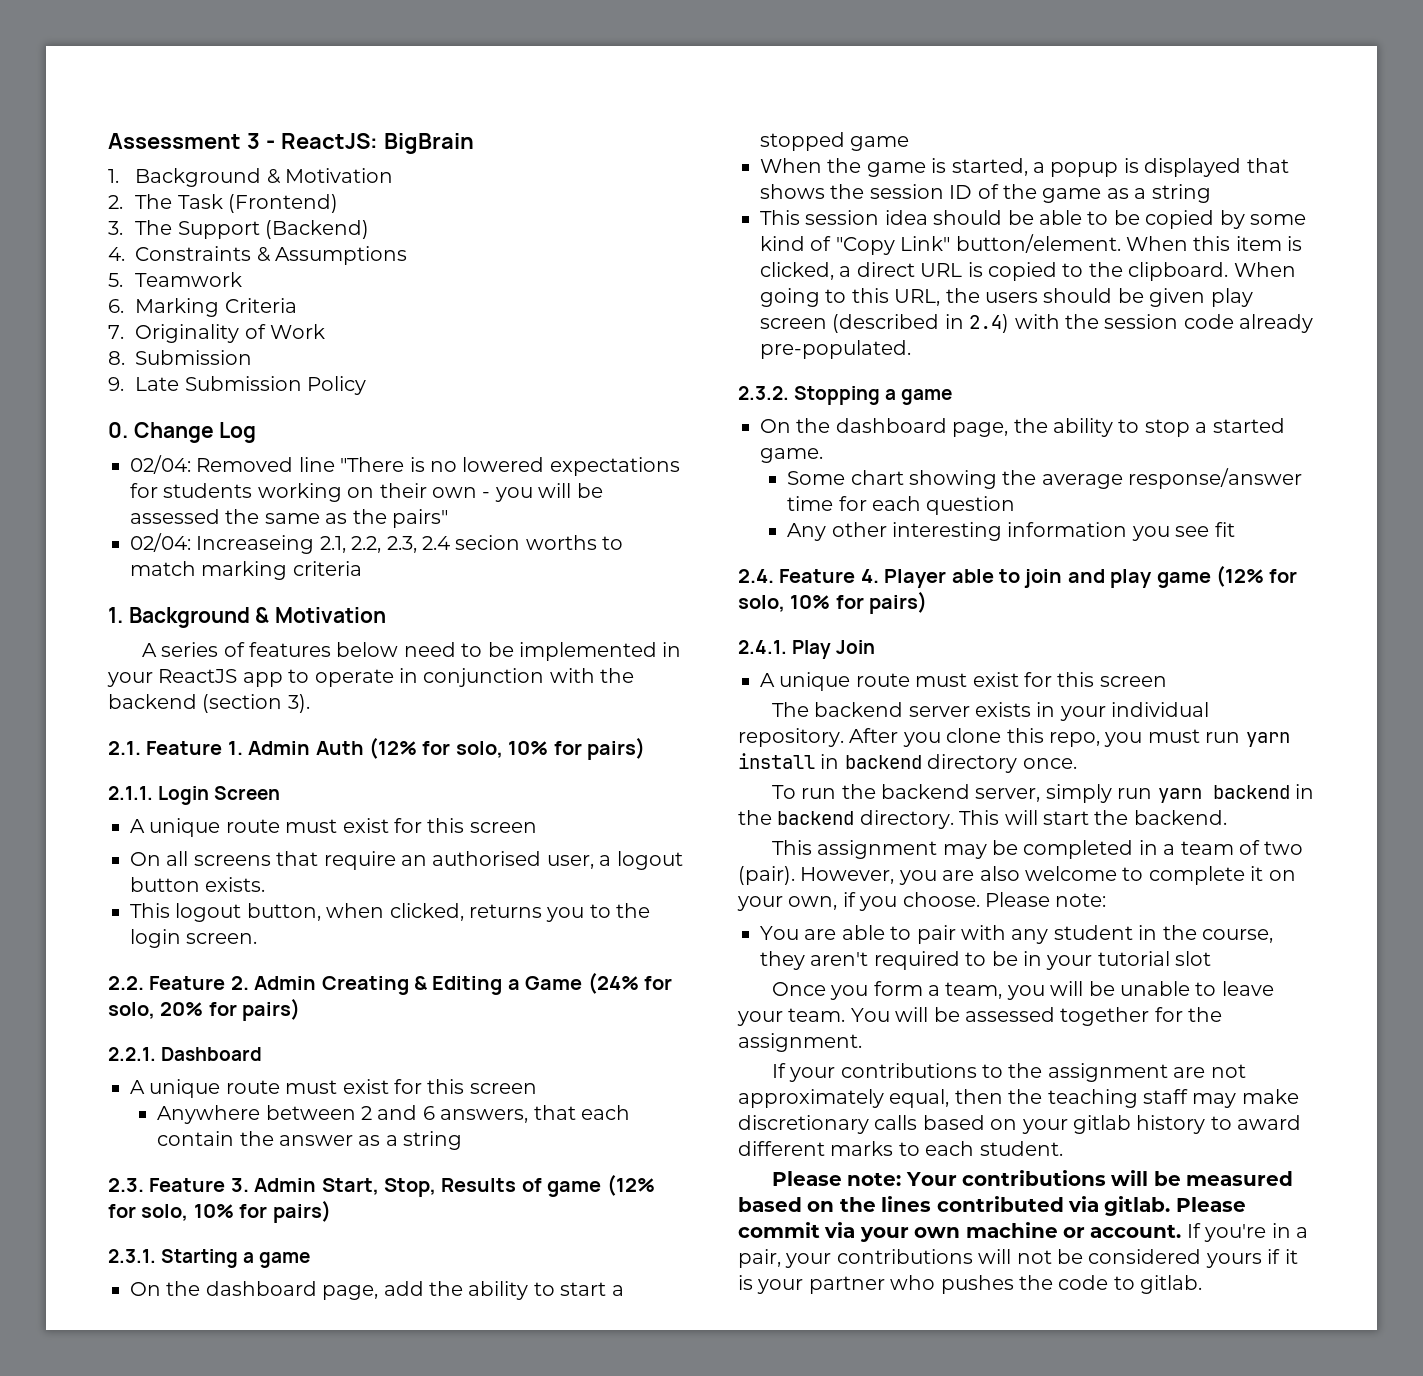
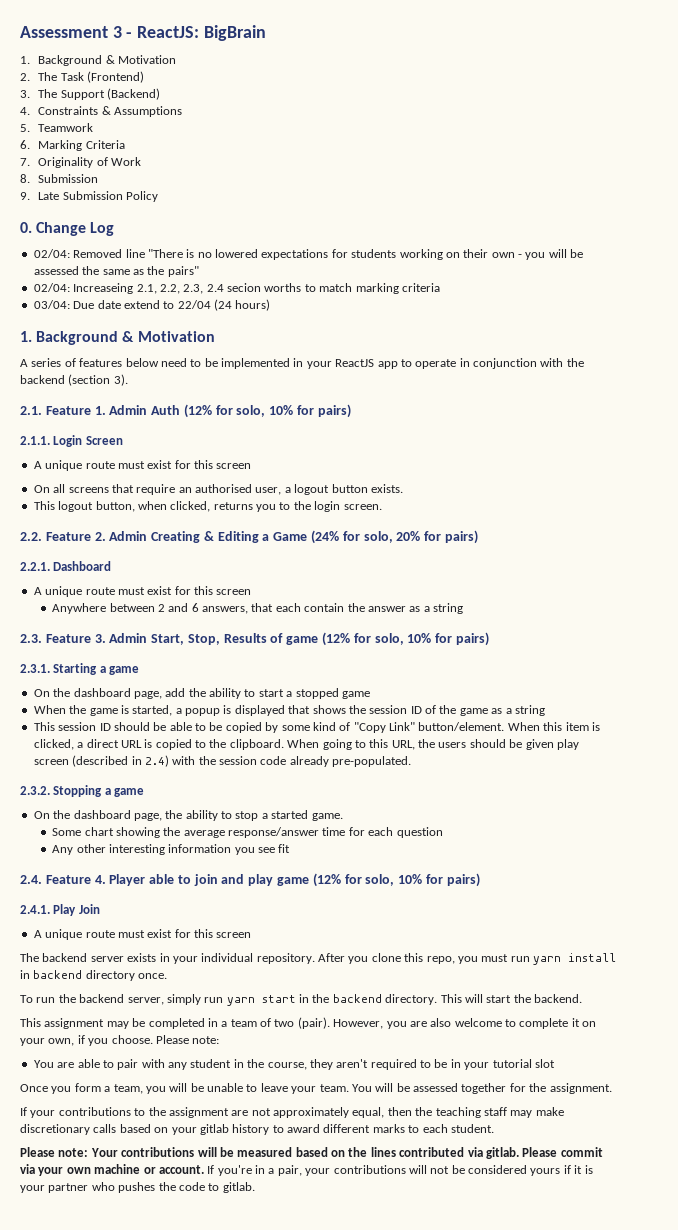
+ 03/04: Due date extend to 22/04 (24 hours)
- This session idea should be able to be copied by some kind of "Copy Link" button/element.
+ This session ID should be able to be copied by some kind of "Copy Link" button/element.
- To run the backend server, simply run yarn backend in the backend directory.
+ To run the backend server, simply run yarn start in the backend directory.

